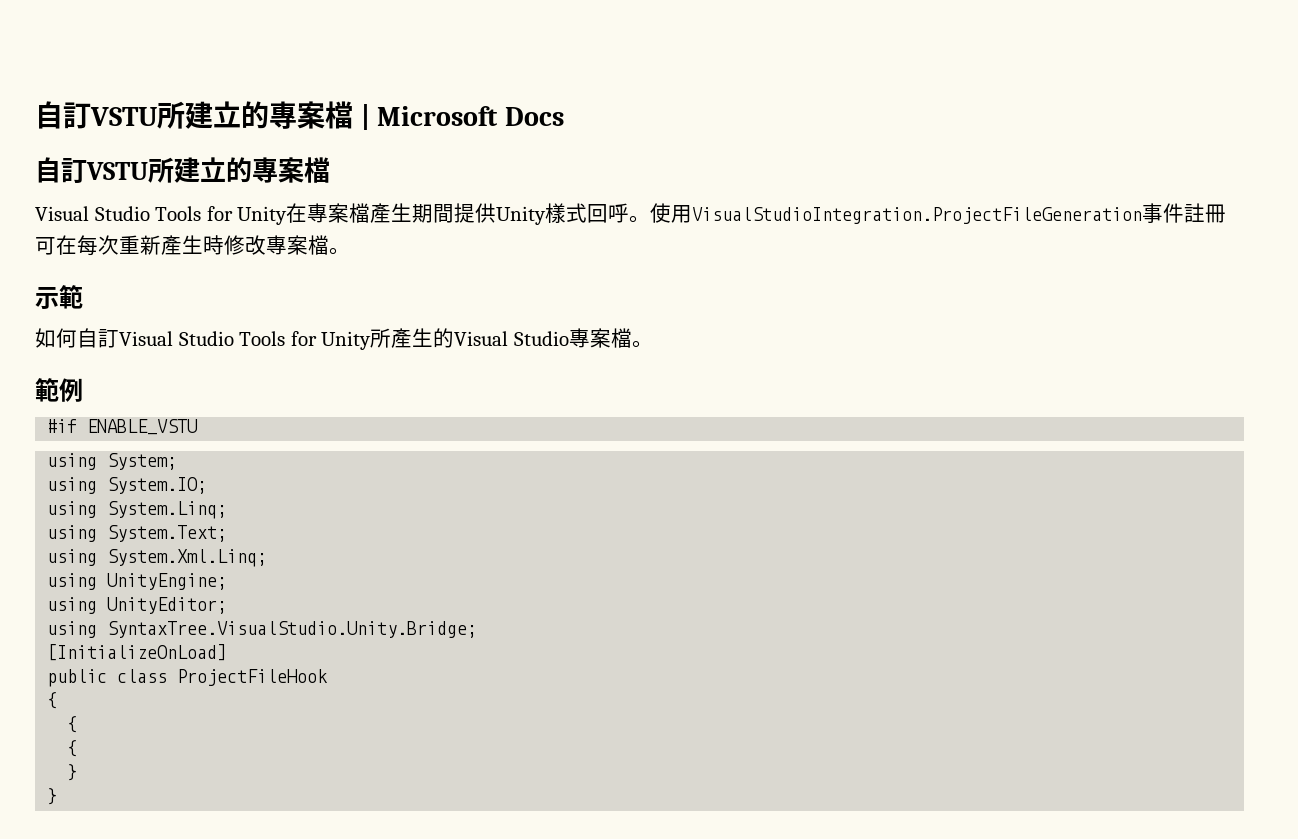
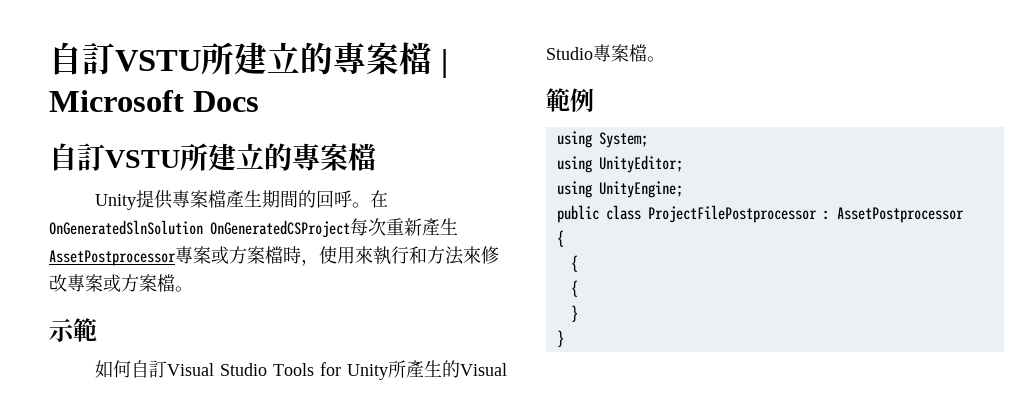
- Visual Studio Tools for Unity在專案檔產生期間提供Unity樣式回呼。使用VisualStudioIntegration.ProjectFileGeneration事件註冊可在每次重新產生時修改專案檔。
+ Unity提供專案檔產生期間的回呼。在OnGeneratedSlnSolution OnGeneratedCSProject每次重新產生AssetPostprocessor專案或方案檔時，使用來執行和方法來修改專案或方案檔。
- #if ENABLE_VSTU
- using System.IO;
- using System.Linq;
- using System.Text;
- using System.Xml.Linq;
- using UnityEngine;
- using SyntaxTree.VisualStudio.Unity.Bridge;
- [InitializeOnLoad]
+ using UnityEngine;
- public class ProjectFileHook
+ public class ProjectFilePostprocessor : AssetPostprocessor

